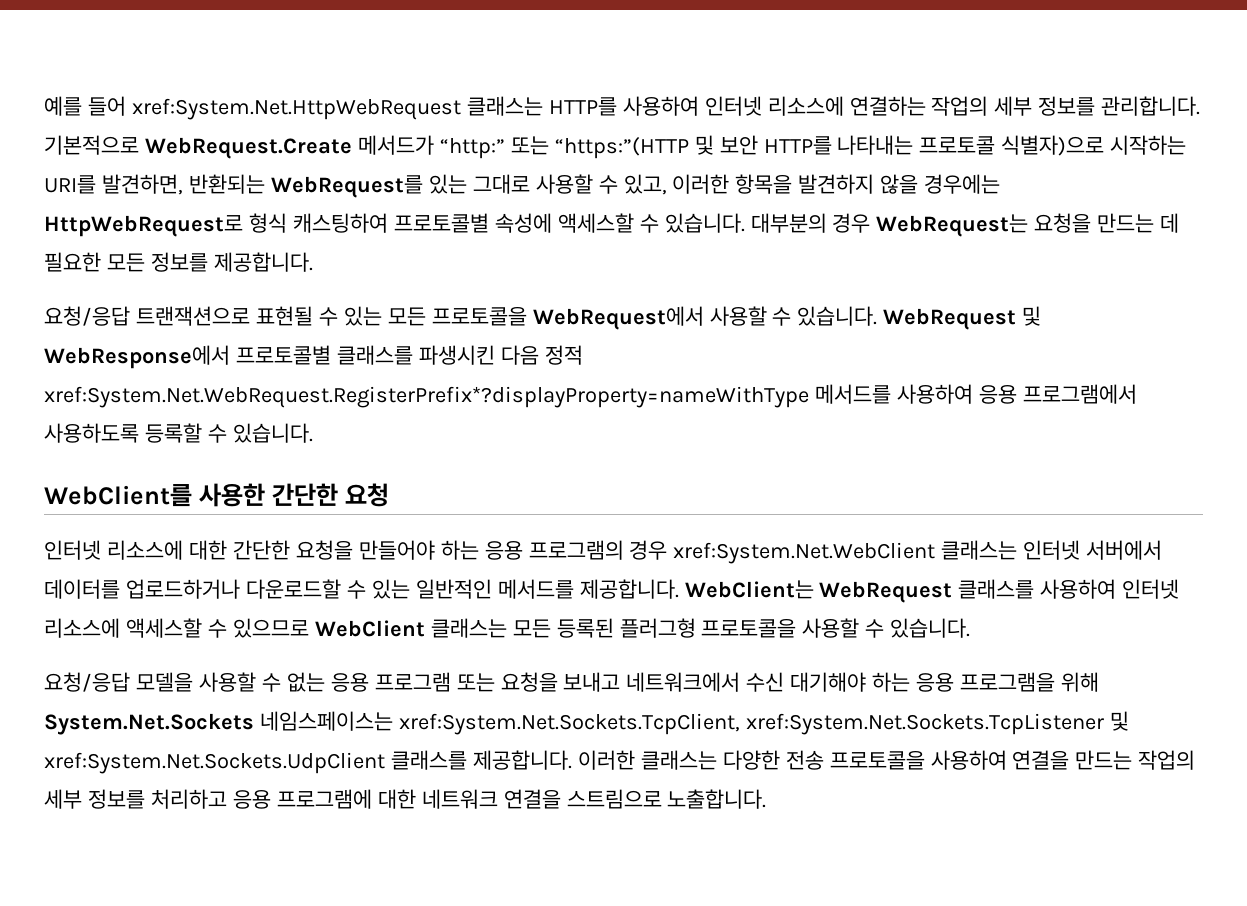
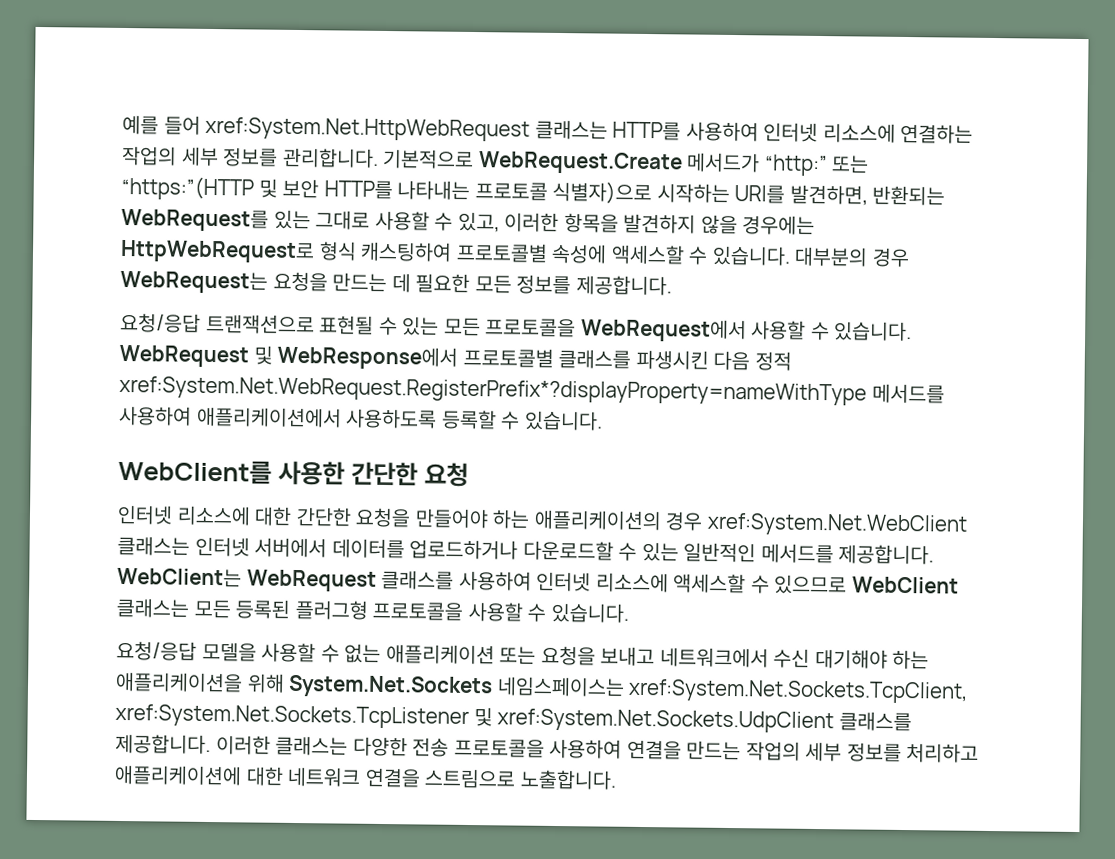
- WebRequest 및 WebResponse에서 프로토콜별 클래스를 파생시킨 다음 정적 xref:System.Net.WebRequest.RegisterPrefix*?displayProperty=nameWithType 메서드를 사용하여 응용 프로그램에서 사용하도록 등록할 수 있습니다.
+ WebRequest 및 WebResponse에서 프로토콜별 클래스를 파생시킨 다음 정적 xref:System.Net.WebRequest.RegisterPrefix*?displayProperty=nameWithType 메서드를 사용하여 애플리케이션에서 사용하도록 등록할 수 있습니다.
- 인터넷 리소스에 대한 간단한 요청을 만들어야 하는 응용 프로그램의 경우 xref:System.Net.WebClient 클래스는 인터넷 서버에서 데이터를 업로드하거나 다운로드할 수 있는 일반적인 메서드를 제공합니다.
+ 인터넷 리소스에 대한 간단한 요청을 만들어야 하는 애플리케이션의 경우 xref:System.Net.WebClient 클래스는 인터넷 서버에서 데이터를 업로드하거나 다운로드할 수 있는 일반적인 메서드를 제공합니다.
- 요청/응답 모델을 사용할 수 없는 응용 프로그램 또는 요청을 보내고 네트워크에서 수신 대기해야 하는 응용 프로그램을 위해 System.Net.Sockets 네임스페이스는 xref:System.Net.Sockets.TcpClient, xref:System.Net.Sockets.TcpListener 및 xref:System.Net.Sockets.UdpClient 클래스를 제공합니다.
+ 요청/응답 모델을 사용할 수 없는 애플리케이션 또는 요청을 보내고 네트워크에서 수신 대기해야 하는 애플리케이션을 위해 System.Net.Sockets 네임스페이스는 xref:System.Net.Sockets.TcpClient, xref:System.Net.Sockets.TcpListener 및 xref:System.Net.Sockets.UdpClient 클래스를 제공합니다.
- 이러한 클래스는 다양한 전송 프로토콜을 사용하여 연결을 만드는 작업의 세부 정보를 처리하고 응용 프로그램에 대한 네트워크 연결을 스트림으로 노출합니다.
+ 이러한 클래스는 다양한 전송 프로토콜을 사용하여 연결을 만드는 작업의 세부 정보를 처리하고 애플리케이션에 대한 네트워크 연결을 스트림으로 노출합니다.

